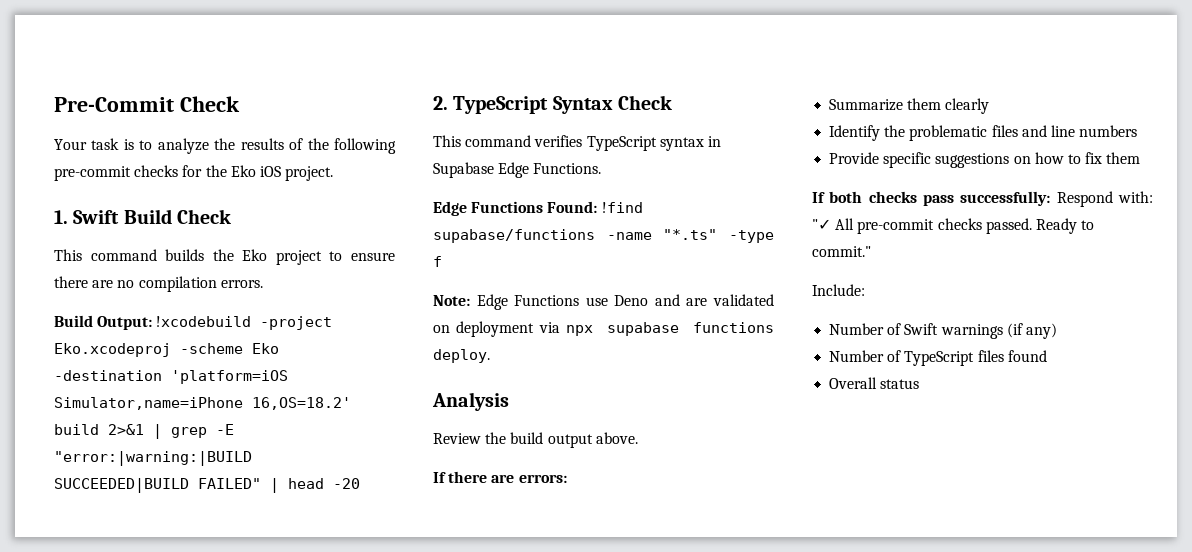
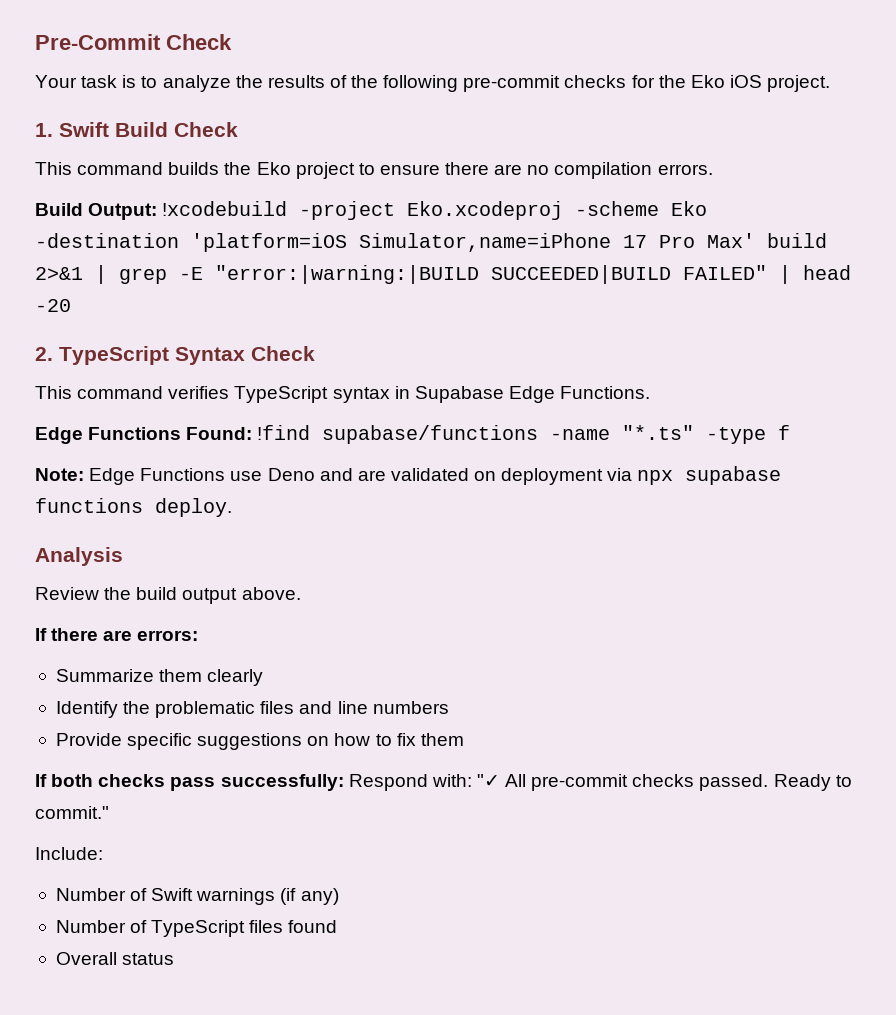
- Build Output: !xcodebuild -project Eko.xcodeproj -scheme Eko -destination 'platform=iOS Simulator,name=iPhone 16,OS=18.2' build 2>&1 | grep -E "error:|warning:|BUILD SUCCEEDED|BUILD FAILED" | head -20
+ Build Output: !xcodebuild -project Eko.xcodeproj -scheme Eko -destination 'platform=iOS Simulator,name=iPhone 17 Pro Max' build 2>&1 | grep -E "error:|warning:|BUILD SUCCEEDED|BUILD FAILED" | head -20

